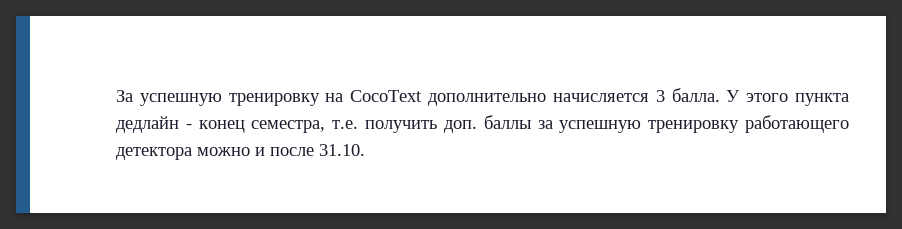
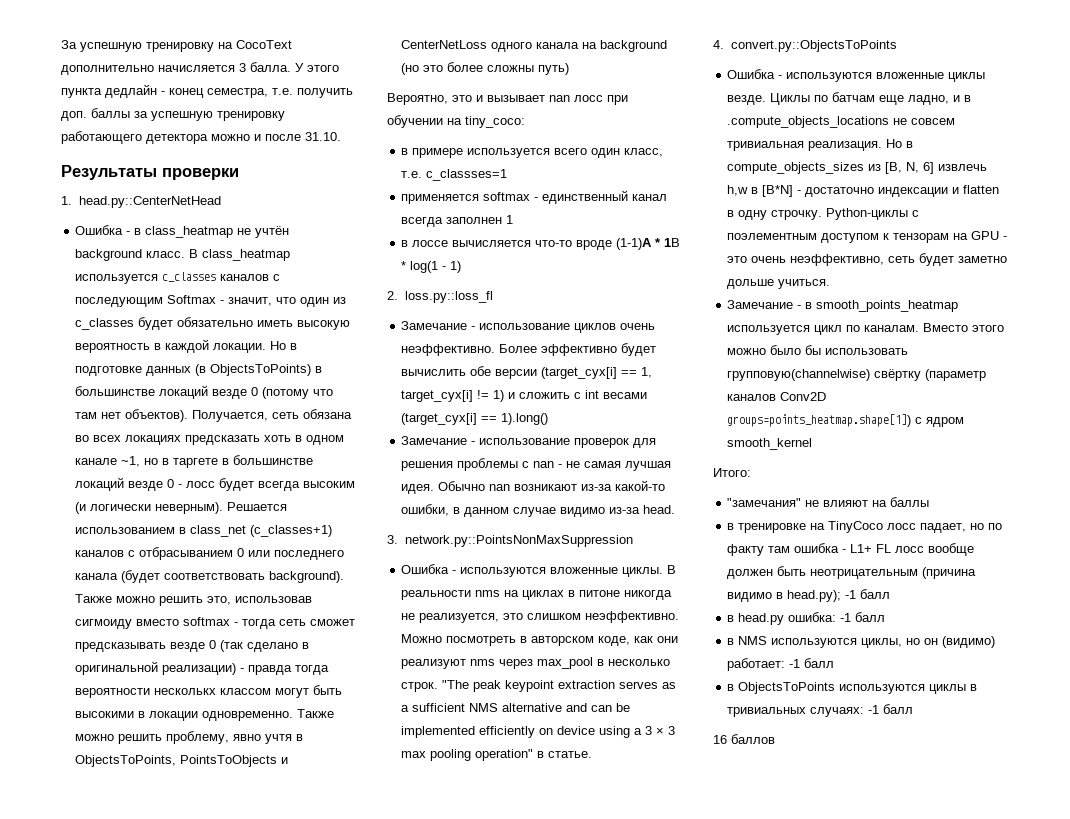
+ Результаты проверки
+ 1. head.py::CenterNetHead
+ Ошибка - в class_heatmap не учтён background класс. В class_heatmap используется c_classes каналов с последующим Softmax - значит, что один из c_classes будет обязательно иметь высокую вероятность в каждой локации. Но в подготовке данных (в ObjectsToPoints) в большинстве локаций везде 0 (потому что там нет объектов). Получается, сеть обязана во всех локациях предсказать хоть в одном канале ~1, но в таргете в большинстве локаций везде 0 - лосс будет всегда высоким (и логически неверным). Решается использованием в class_net (c_classes+1) каналов с отбрасыванием 0 или последнего канала (будет соответствовать background). Также можно решить это, использовав сигмоиду вместо softmax - тогда сеть сможет предсказывать везде 0 (так сделано в оригинальной реализации) - правда тогда вероятности несколькх классом могут быть высокими в локации одновременно. Также можно решить проблему, явно учтя в ObjectsToPoints, PointsToObjects и CenterNetLoss одного канала на background (но это более сложны путь)
+ Вероятно, это и вызывает nan лосс при обучении на tiny_coco:
+ в примере используется всего один класс, т.е. c_classses=1
+ применяется softmax - единственный канал всегда заполнен 1
+ в лоссе вычисляется что-то вроде (1-1)A * 1B * log(1 - 1)
+ 2. loss.py::loss_fl
+ Замечание - использование циклов очень неэффективно. Более эффективно будет вычислить обе версии (target_cyx[i] == 1, target_cyx[i] != 1) и сложить с int весами (target_cyx[i] == 1).long()
+ Замечание - использование проверок для решения проблемы с nan - не самая лучшая идея. Обычно nan возникают из-за какой-то ошибки, в данном случае видимо из-за head.
+ 3. network.py::PointsNonMaxSuppression
+ Ошибка - используются вложенные циклы. В реальности nms на циклах в питоне никогда не реализуется, это слишком неэффективно. Можно посмотреть в авторском коде, как они реализуют nms через max_pool в несколько строк. "The peak keypoint extraction serves as a sufficient NMS alternative and can be implemented efficiently on device using a 3 × 3 max pooling operation" в статье.
+ 4. convert.py::ObjectsToPoints
+ Ошибка - используются вложенные циклы везде. Циклы по батчам еще ладно, и в .compute_objects_locations не совсем тривиальная реализация. Но в compute_objects_sizes из [B, N, 6] извлечь h,w в [B*N] - достаточно индексации и flatten в одну строчку. Python-циклы с поэлементным доступом к тензорам на GPU - это очень неэффективно, сеть будет заметно дольше учиться.
+ Замечание - в smooth_points_heatmap используется цикл по каналам. Вместо этого можно было бы использовать групповую(channelwise) свёртку (параметр каналов Conv2D groups=points_heatmap.shape[1]) с ядром smooth_kernel
+ Итого:
+ "замечания" не влияют на баллы
+ в тренировке на TinyCoco лосс падает, но по факту там ошибка - L1+ FL лосс вообще должен быть неотрицательным (причина видимо в head.py); -1 балл
+ в head.py ошибка: -1 балл
+ в NMS используются циклы, но он (видимо) работает: -1 балл
+ в ObjectsToPoints используются циклы в тривиальных случаях: -1 балл
+ 16 баллов

